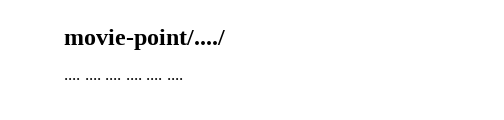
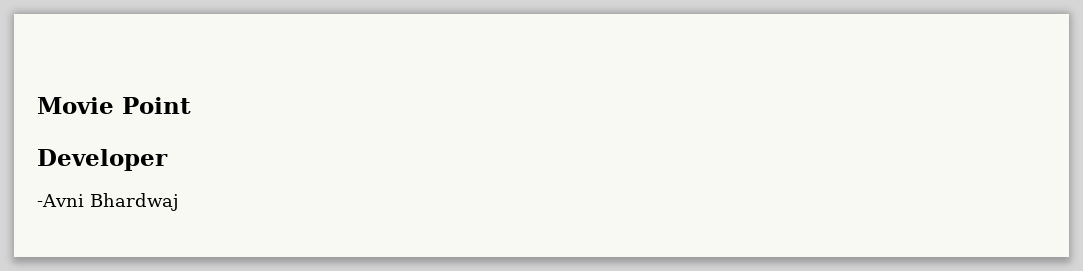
- movie-point/..../
- .... .... .... .... .... ....
+ Movie Point
+ Developer
+ -Avni Bhardwaj

